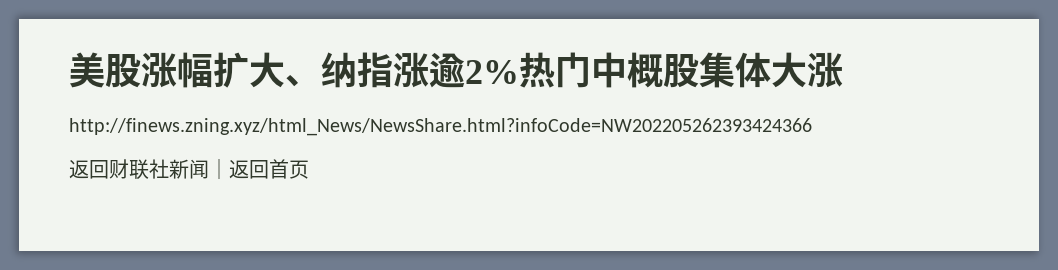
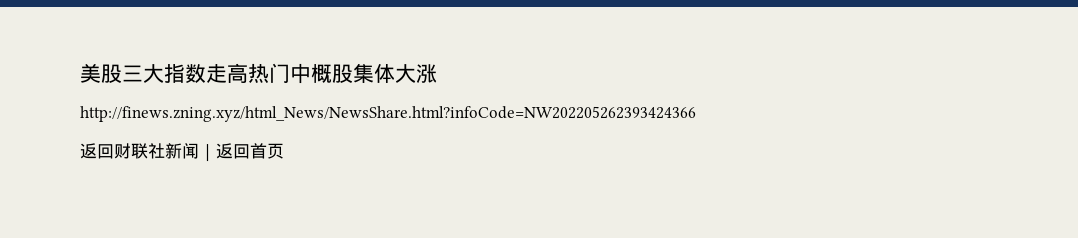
- 美股涨幅扩大、纳指涨逾2%热门中概股集体大涨
+ 美股三大指数走高热门中概股集体大涨

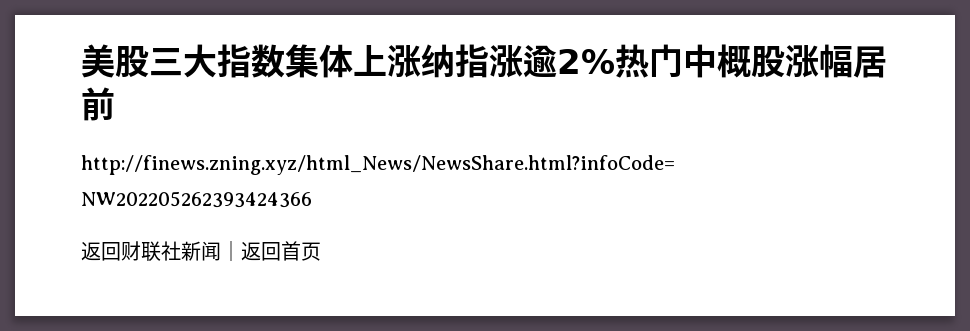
- 美股三大指数走高热门中概股集体大涨
+ 美股三大指数集体上涨纳指涨逾2%热门中概股涨幅居前

